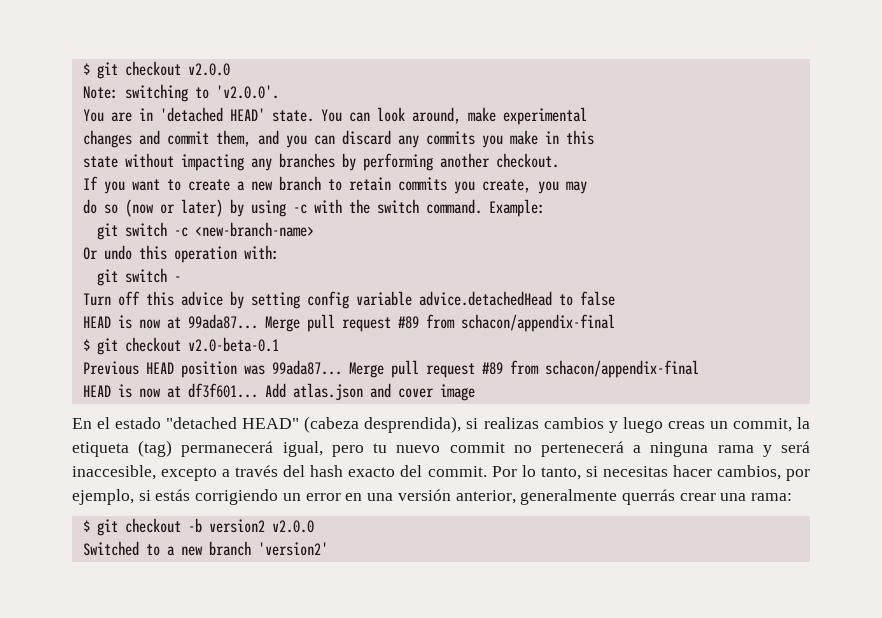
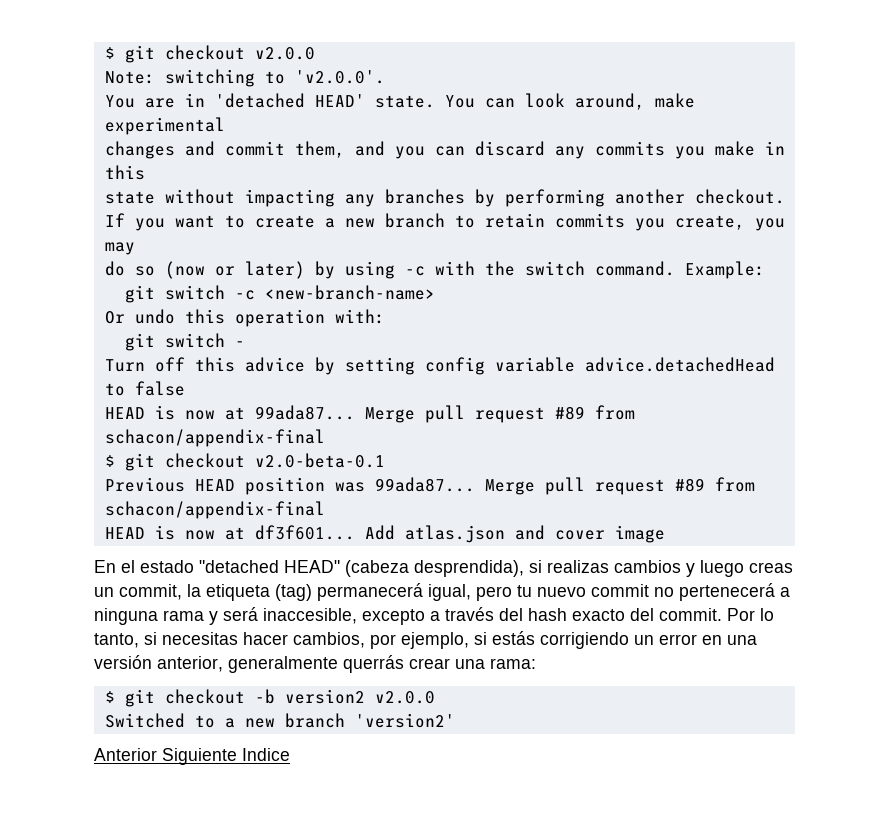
+ Anterior Siguiente Indice

